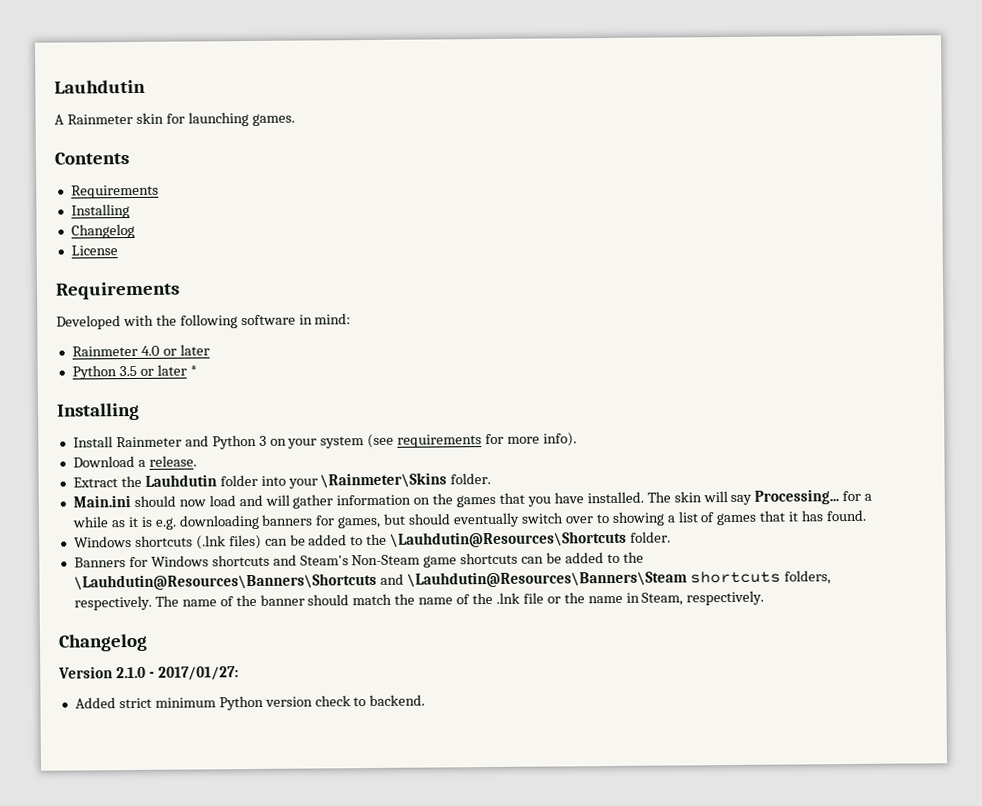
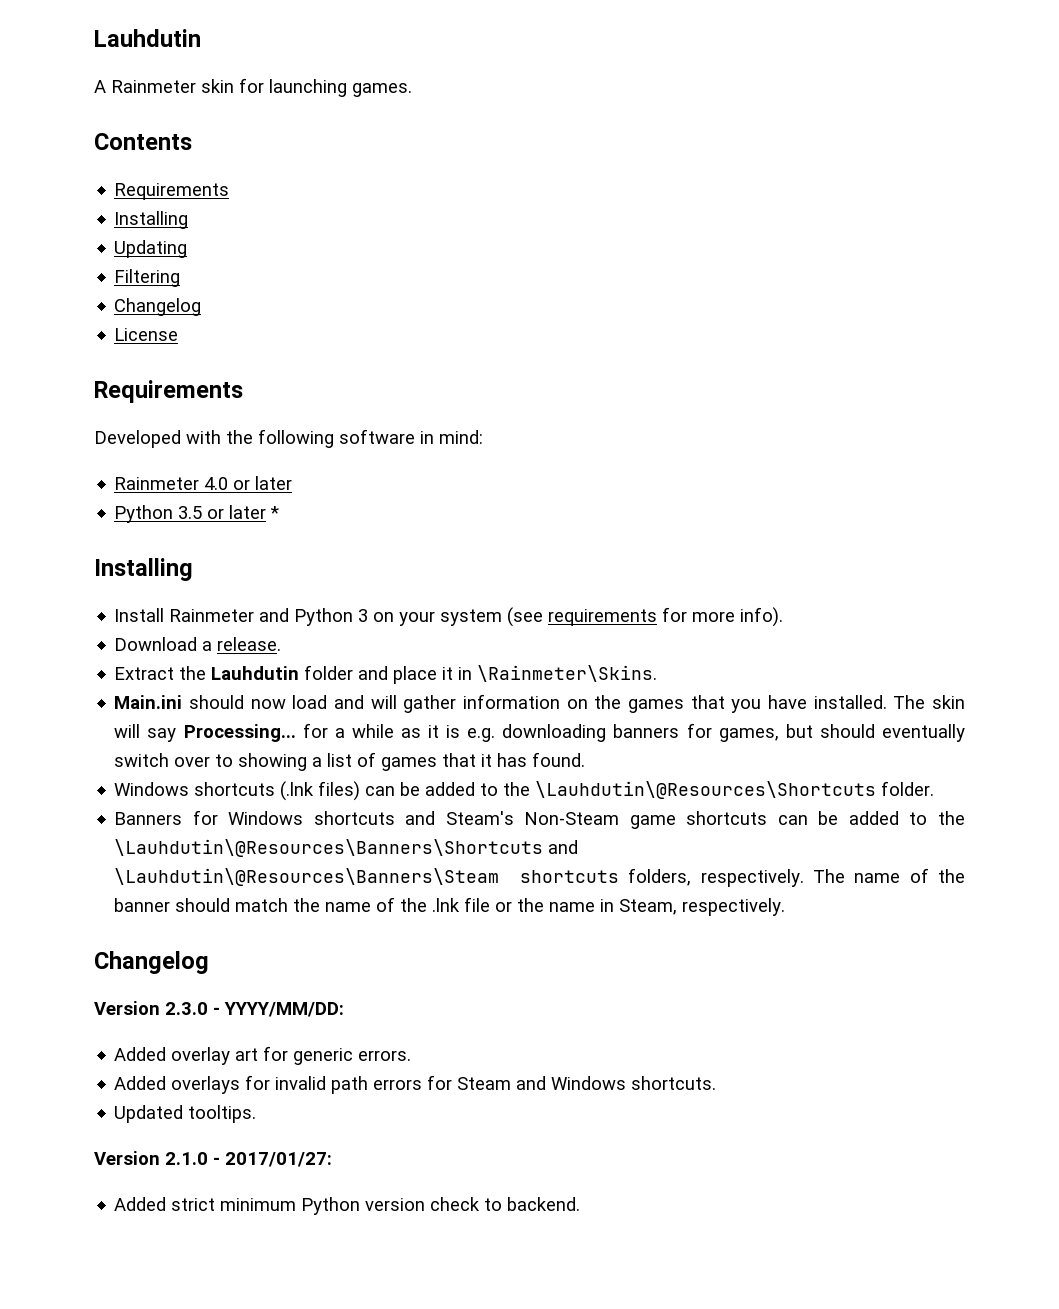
+ Updating
+ Filtering
- Extract the Lauhdutin folder into your \Rainmeter\Skins folder.
+ Extract the Lauhdutin folder and place it in \Rainmeter\Skins.
- Windows shortcuts (.lnk files) can be added to the \Lauhdutin@Resources\Shortcuts folder.
+ Windows shortcuts (.lnk files) can be added to the \Lauhdutin\@Resources\Shortcuts folder.
- Banners for Windows shortcuts and Steam's Non-Steam game shortcuts can be added to the \Lauhdutin@Resources\Banners\Shortcuts and \Lauhdutin@Resources\Banners\Steam shortcuts folders, respectively.
+ Banners for Windows shortcuts and Steam's Non-Steam game shortcuts can be added to the \Lauhdutin\@Resources\Banners\Shortcuts and \Lauhdutin\@Resources\Banners\Steam shortcuts folders, respectively.
+ Version 2.3.0 - YYYY/MM/DD:
+ Added overlay art for generic errors.
+ Added overlays for invalid path errors for Steam and Windows shortcuts.
+ Updated tooltips.

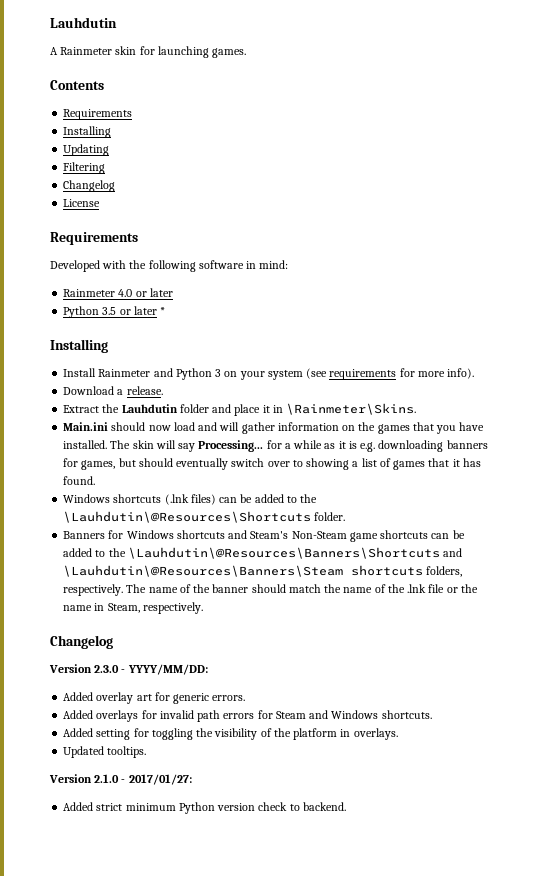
+ Added setting for toggling the visibility of the platform in overlays.

